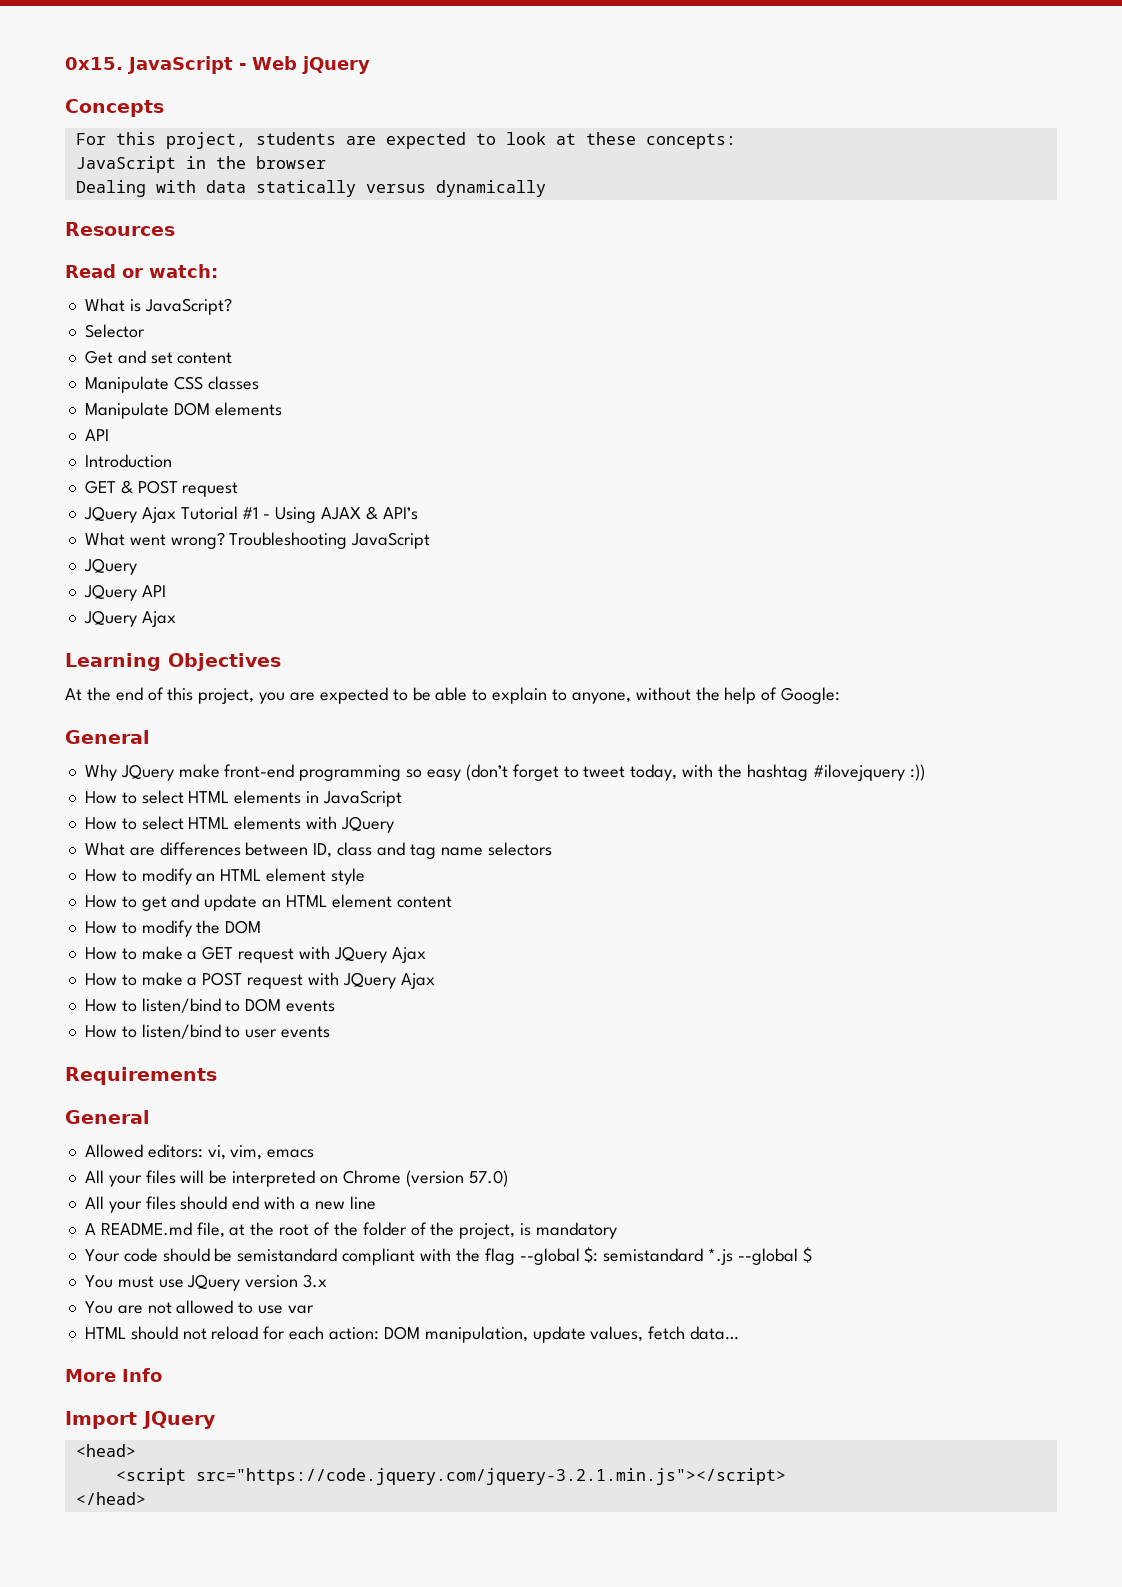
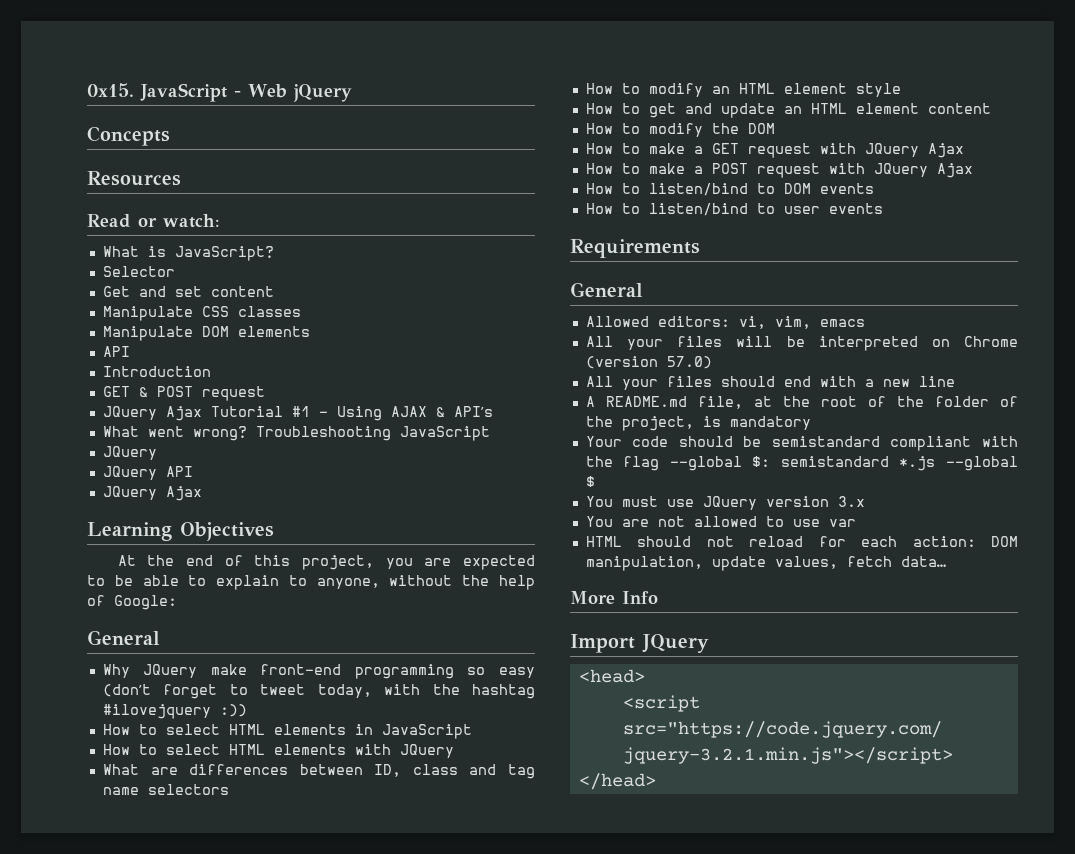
- For this project, students are expected to look at these concepts:
- JavaScript in the browser
- Dealing with data statically versus dynamically

